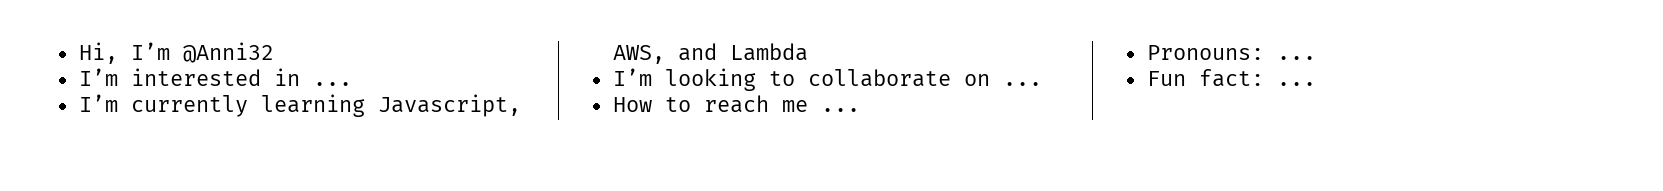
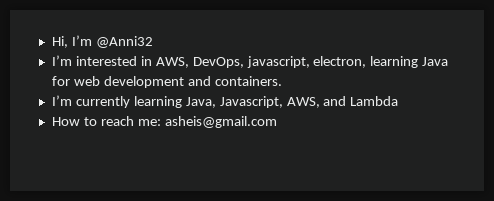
- I’m interested in ...
+ I’m interested in AWS, DevOps, javascript, electron, learning Java for web development and containers.
- I’m currently learning Javascript, AWS, and Lambda
+ I’m currently learning Java, Javascript, AWS, and Lambda
- I’m looking to collaborate on ...
- How to reach me ...
- Pronouns: ...
- Fun fact: ...
+ How to reach me: asheis@gmail.com

